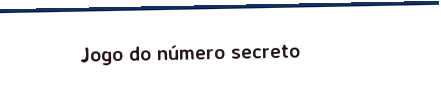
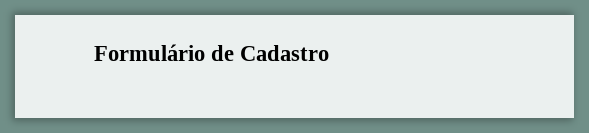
- Jogo do número secreto
+ Formulário de Cadastro

